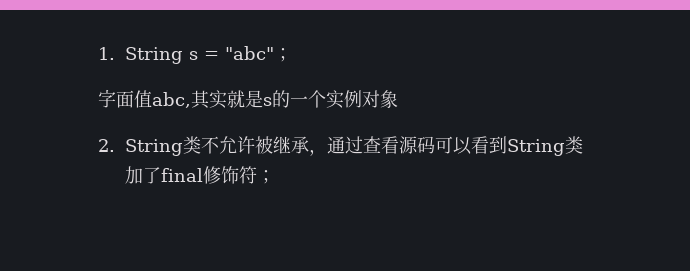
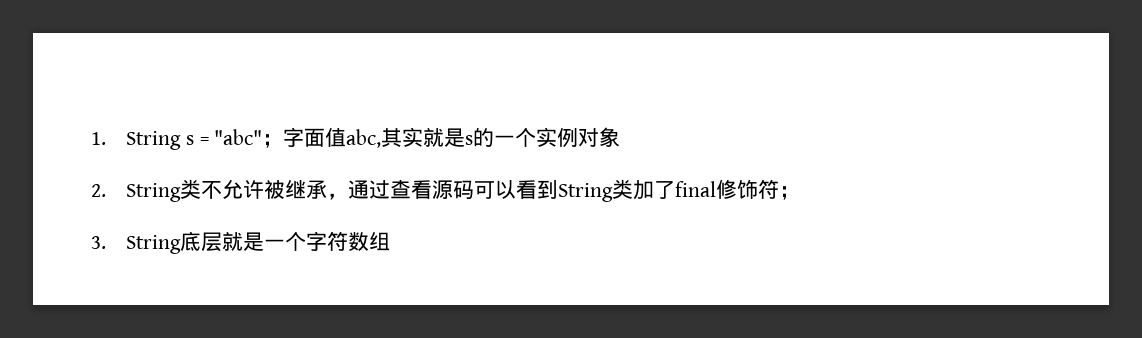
- 1. String s = "abc"；
- 字面值abc,其实就是s的一个实例对象
+ 1. String s = "abc"；字面值abc,其实就是s的一个实例对象
+ 3. String底层就是一个字符数组

